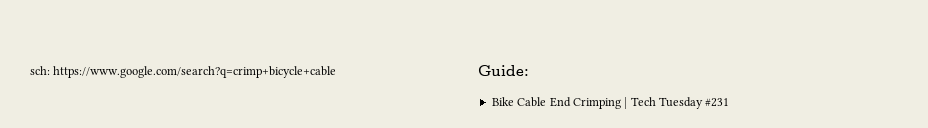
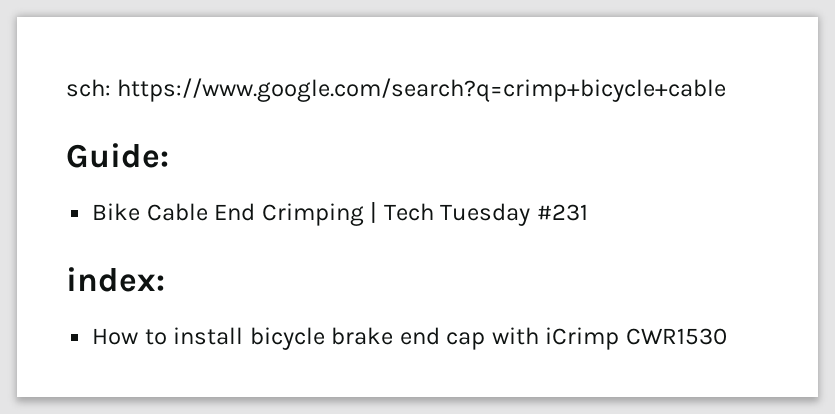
+ index:
+ How to install bicycle brake end cap with iCrimp CWR1530

